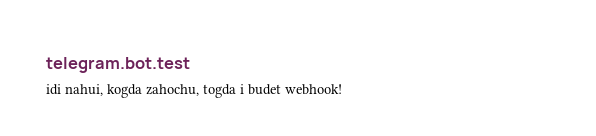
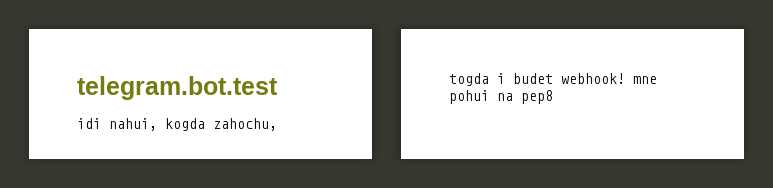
- idi nahui, kogda zahochu, togda i budet webhook!
+ idi nahui, kogda zahochu, togda i budet webhook! mne pohui na pep8

